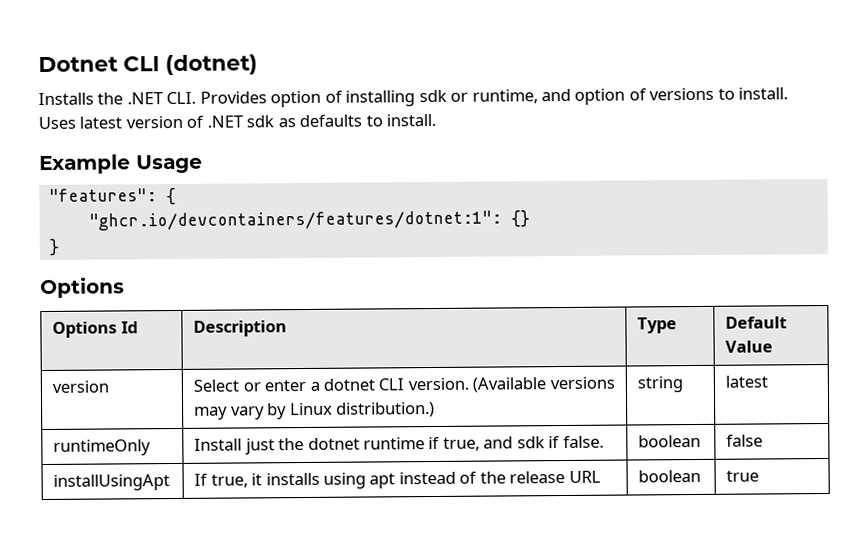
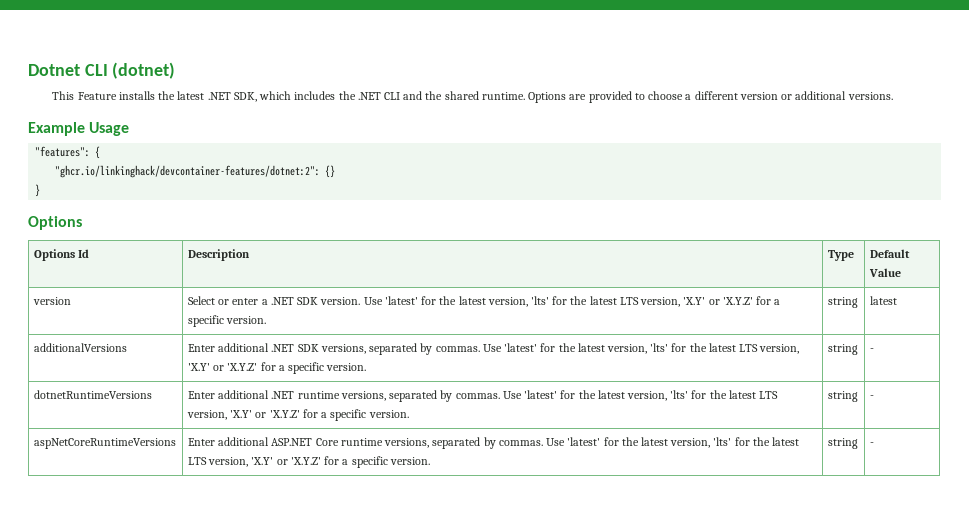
- Installs the .NET CLI. Provides option of installing sdk or runtime, and option of versions to install. Uses latest version of .NET sdk as defaults to install.
+ This Feature installs the latest .NET SDK, which includes the .NET CLI and the shared runtime. Options are provided to choose a different version or additional versions.
- "ghcr.io/devcontainers/features/dotnet:1": {}
+ "ghcr.io/linkinghack/devcontainer-features/dotnet:2": {}
- version | Select or enter a dotnet CLI version. (Available versions may vary by Linux distribution.) | string | latest
- runtimeOnly | Install just the dotnet runtime if true, and sdk if false. | boolean | false
- installUsingApt | If true, it installs using apt instead of the release URL | boolean | true
+ version | Select or enter a .NET SDK version. Use 'latest' for the latest version, 'lts' for the latest LTS version, 'X.Y' or 'X.Y.Z' for a specific version. | string | latest
+ additionalVersions | Enter additional .NET SDK versions, separated by commas. Use 'latest' for the latest version, 'lts' for the latest LTS version, 'X.Y' or 'X.Y.Z' for a specific version. | string | -
+ dotnetRuntimeVersions | Enter additional .NET runtime versions, separated by commas. Use 'latest' for the latest version, 'lts' for the latest LTS version, 'X.Y' or 'X.Y.Z' for a specific version. | string | -
+ aspNetCoreRuntimeVersions | Enter additional ASP.NET Core runtime versions, separated by commas. Use 'latest' for the latest version, 'lts' for the latest LTS version, 'X.Y' or 'X.Y.Z' for a specific version. | string | -

